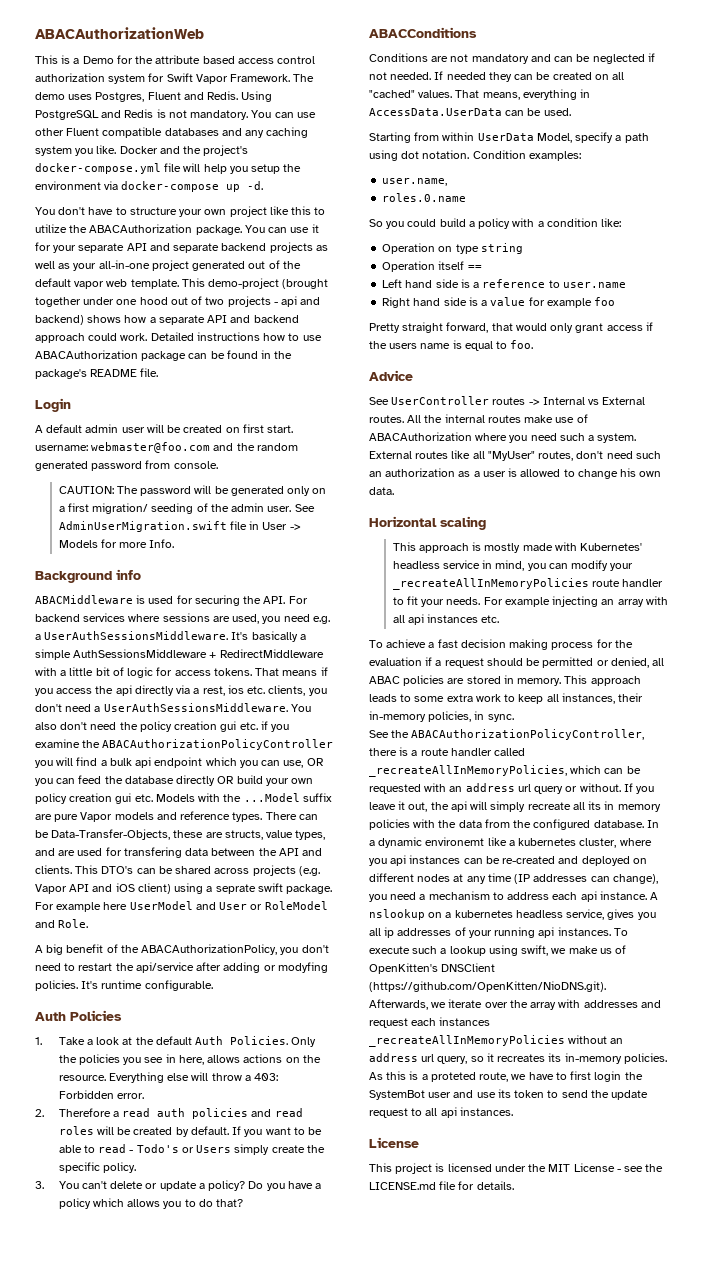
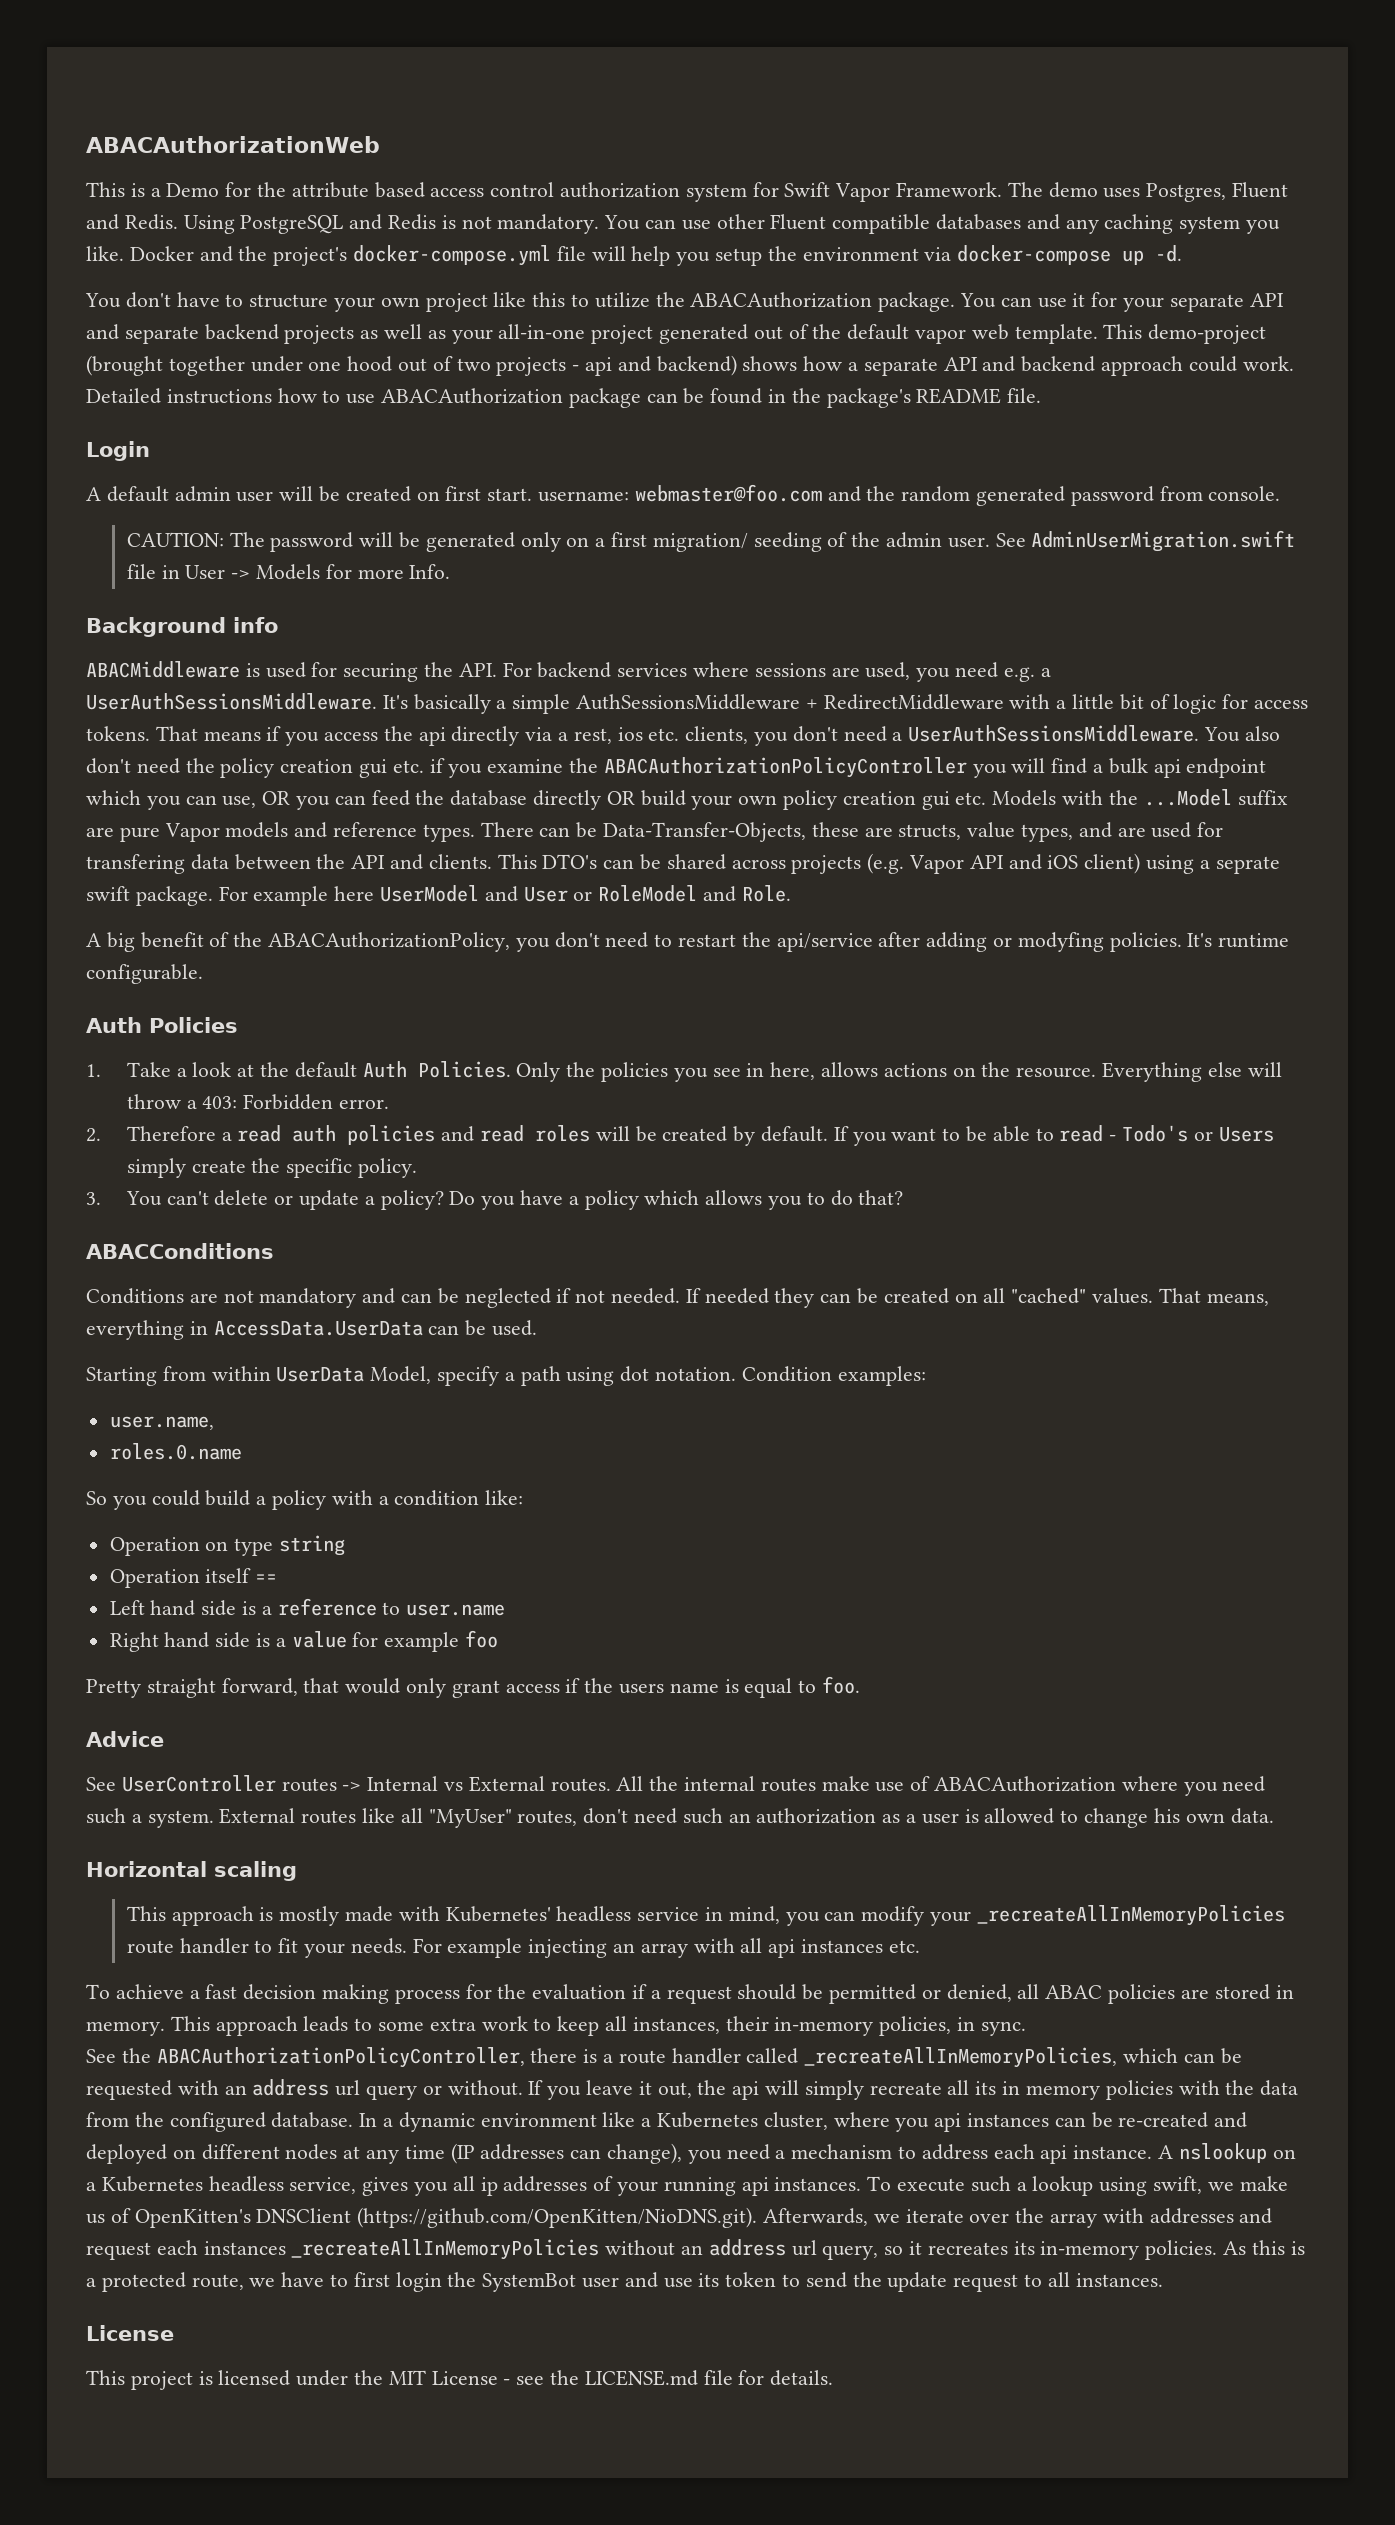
- In a dynamic environemt like a kubernetes cluster, where you api instances can be re-created and deployed on different nodes at any time (IP addresses can change), you need a mechanism to address each api instance.
+ In a dynamic environment like a Kubernetes cluster, where you api instances can be re-created and deployed on different nodes at any time (IP addresses can change), you need a mechanism to address each api instance.
- A nslookup on a kubernetes headless service, gives you all ip addresses of your running api instances.
+ A nslookup on a Kubernetes headless service, gives you all ip addresses of your running api instances.
- As this is a proteted route, we have to first login the SystemBot user and use its token to send the update request to all api instances.
+ As this is a protected route, we have to first login the SystemBot user and use its token to send the update request to all instances.

